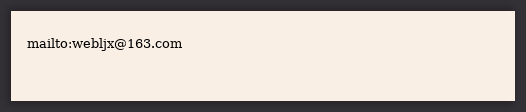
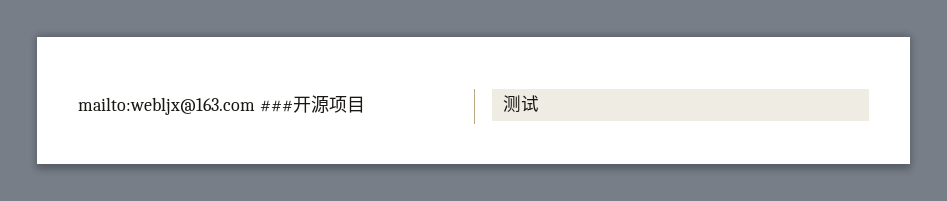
- mailto:webljx@163.com
+ mailto:webljx@163.com ###开源项目
+ 测试

